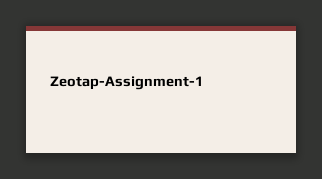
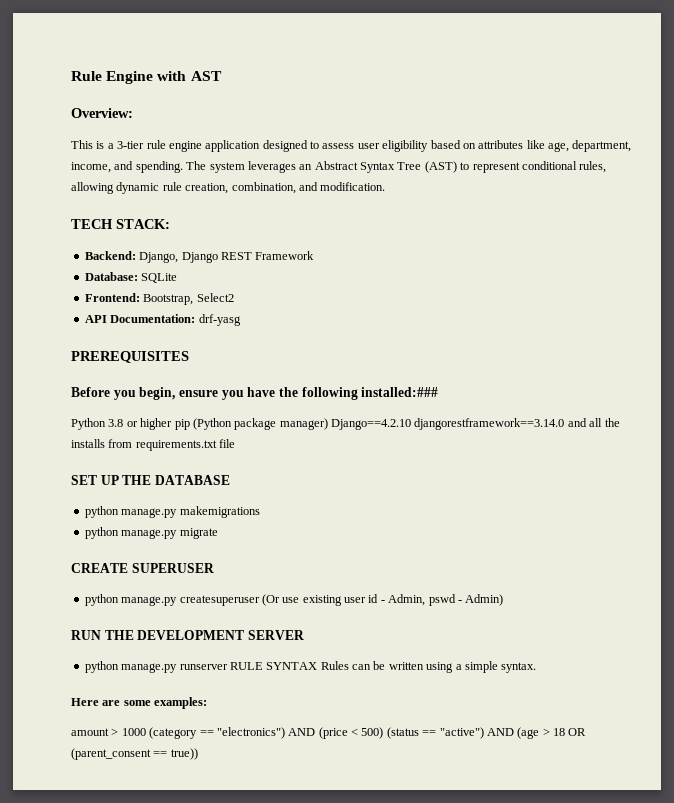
- Zeotap-Assignment-1
+ Rule Engine with AST
+ Overview:
+ This is a 3-tier rule engine application designed to assess user eligibility based on attributes like age, department, income, and spending. The system leverages an Abstract Syntax Tree (AST) to represent conditional rules, allowing dynamic rule creation, combination, and modification.
+ TECH STACK:
+ Backend: Django, Django REST Framework
+ Database: SQLite
+ Frontend: Bootstrap, Select2
+ API Documentation: drf-yasg
+ PREREQUISITES
+ Before you begin, ensure you have the following installed:###
+ Python 3.8 or higher pip (Python package manager) Django==4.2.10 djangorestframework==3.14.0 and all the installs from requirements.txt file
+ SET UP THE DATABASE
+ python manage.py makemigrations
+ python manage.py migrate
+ CREATE SUPERUSER
+ python manage.py createsuperuser (Or use existing user id - Admin, pswd - Admin)
+ RUN THE DEVELOPMENT SERVER
+ python manage.py runserver RULE SYNTAX Rules can be written using a simple syntax.
+ Here are some examples:
+ amount > 1000 (category == "electronics") AND (price < 500) (status == "active") AND (age > 18 OR (parent_consent == true))

